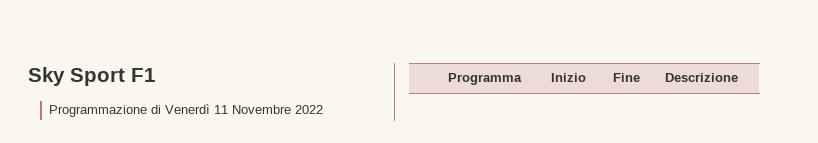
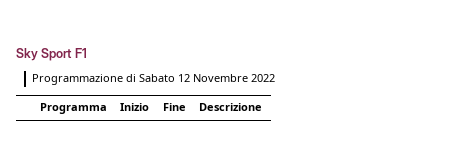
- Programmazione di Venerdì 11 Novembre 2022
+ Programmazione di Sabato 12 Novembre 2022

